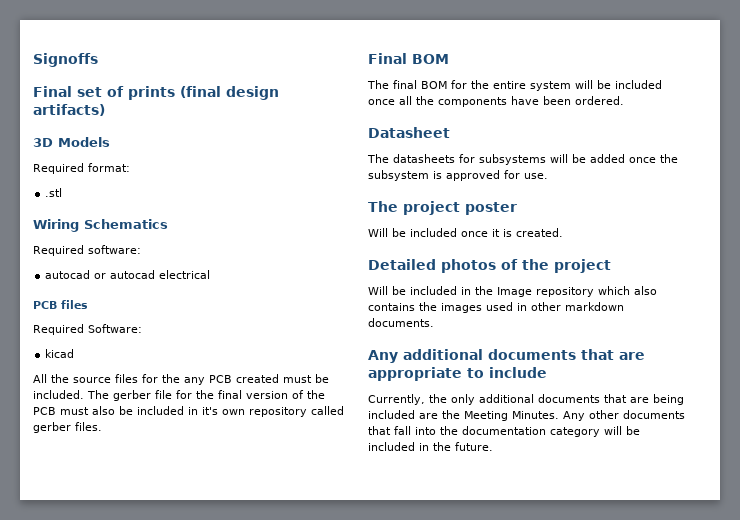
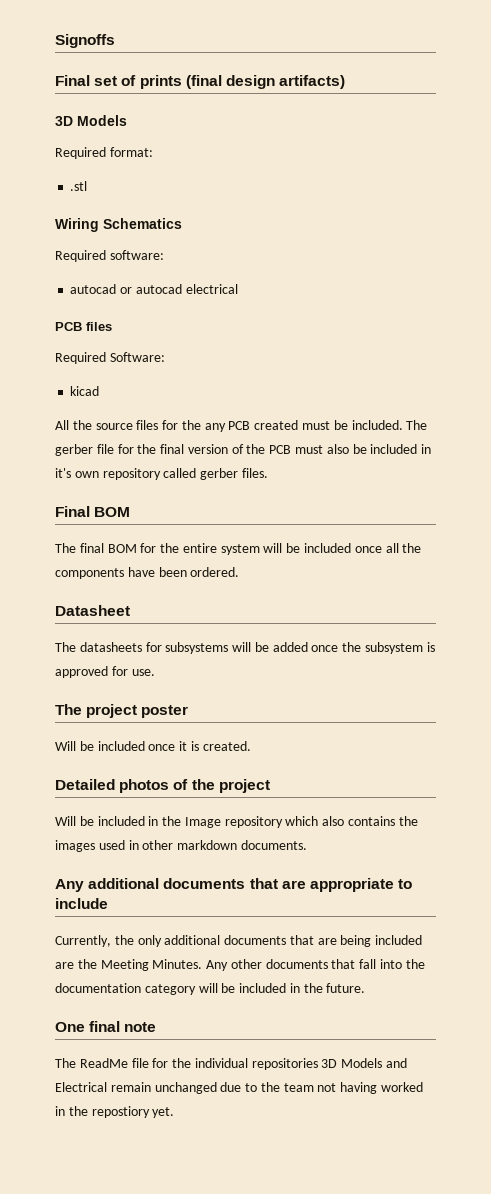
+ One final note
+ The ReadMe file for the individual repositories 3D Models and Electrical remain unchanged due to the team not having worked in the repostiory yet.

